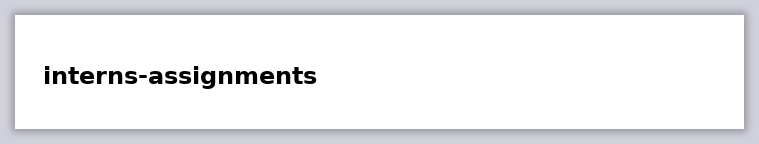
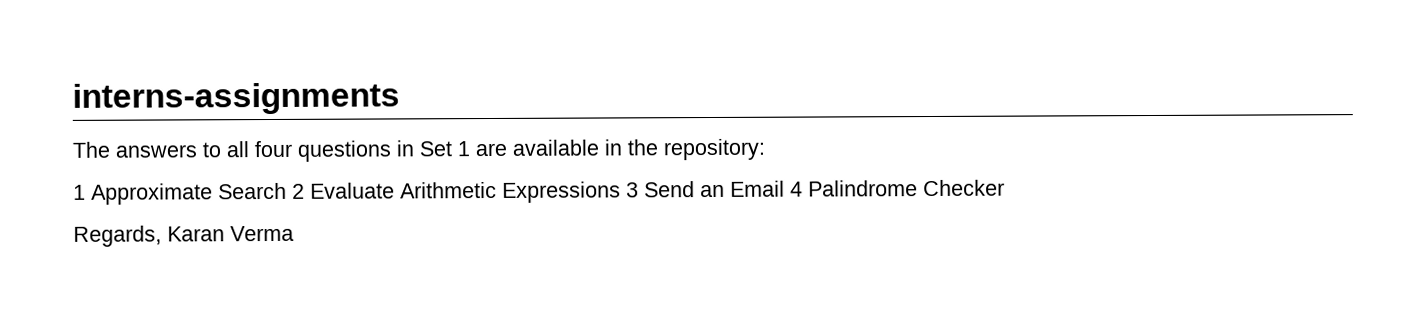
+ The answers to all four questions in Set 1 are available in the repository:
+ 1 Approximate Search 2 Evaluate Arithmetic Expressions 3 Send an Email 4 Palindrome Checker
+ Regards, Karan Verma

